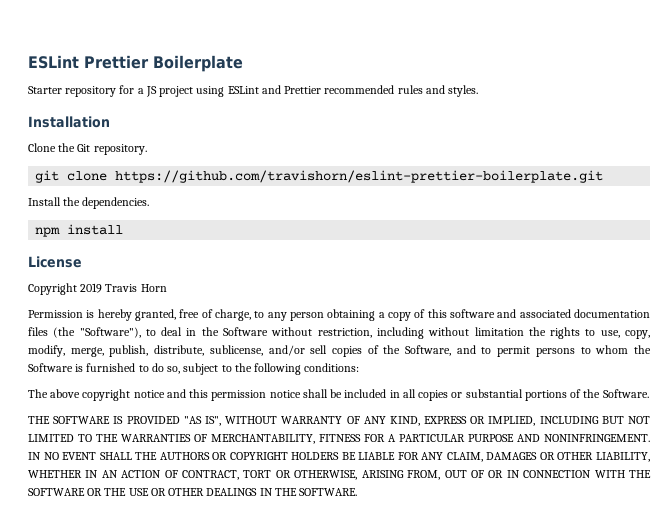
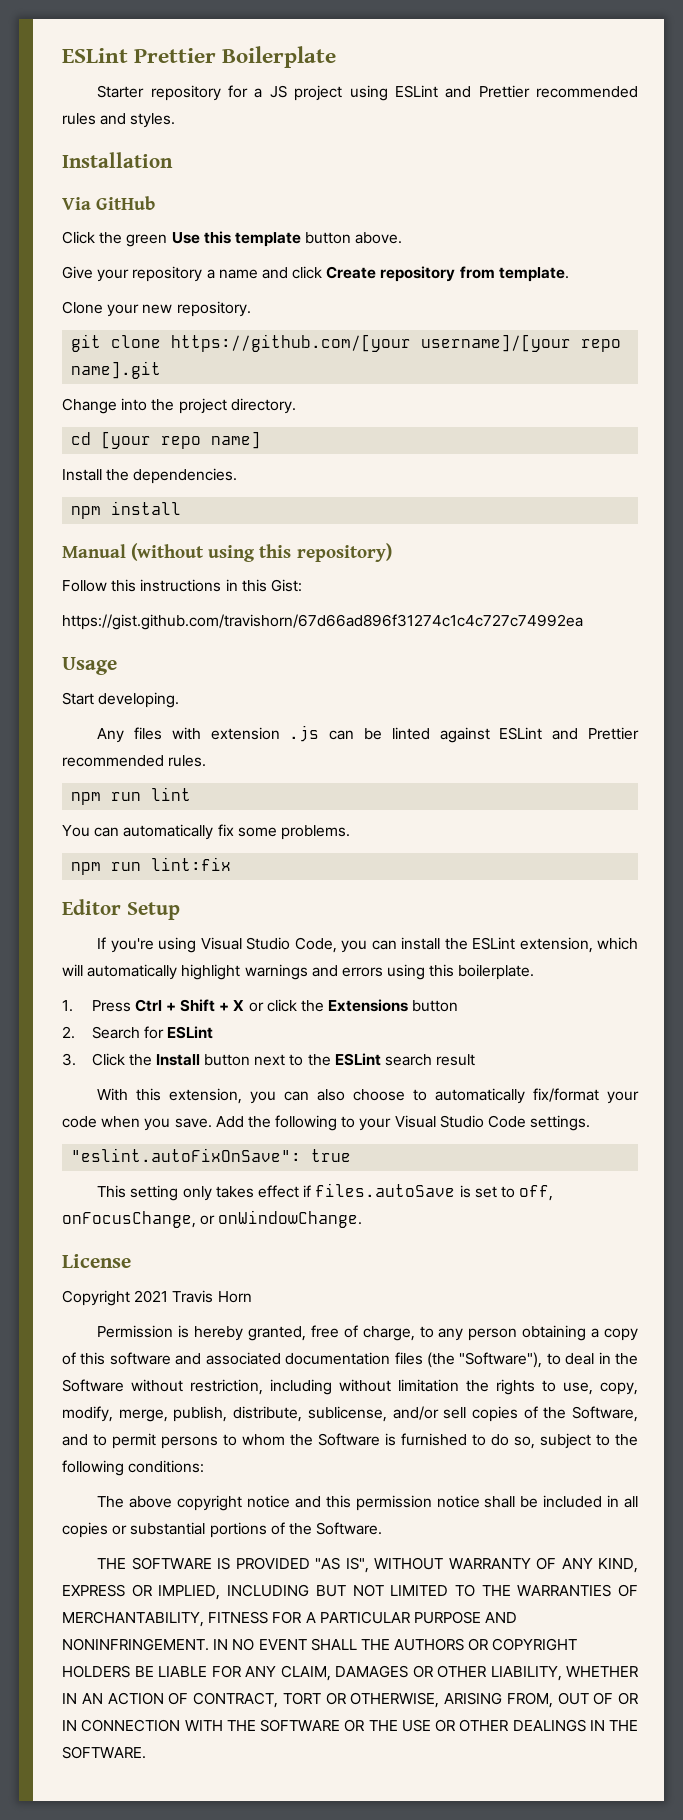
+ Via GitHub
+ Click the green Use this template button above.
+ Give your repository a name and click Create repository from template.
- Clone the Git repository.
+ Clone your new repository.
- git clone https://github.com/travishorn/eslint-prettier-boilerplate.git
+ git clone https://github.com/[your username]/[your repo name].git
+ Change into the project directory.
+ cd [your repo name]
+ Manual (without using this repository)
+ Follow this instructions in this Gist:
+ https://gist.github.com/travishorn/67d66ad896f31274c1c4c727c74992ea
+ Usage
+ Start developing.
+ Any files with extension .js can be linted against ESLint and Prettier recommended rules.
+ npm run lint
+ You can automatically fix some problems.
+ npm run lint:fix
+ Editor Setup
+ If you're using Visual Studio Code, you can install the ESLint extension, which will automatically highlight warnings and errors using this boilerplate.
+ 1. Press Ctrl + Shift + X or click the Extensions button
+ 2. Search for ESLint
+ 3. Click the Install button next to the ESLint search result
+ With this extension, you can also choose to automatically fix/format your code when you save. Add the following to your Visual Studio Code settings.
+ "eslint.autoFixOnSave": true
+ This setting only takes effect if files.autoSave is set to off, onFocusChange, or onWindowChange.
- Copyright 2019 Travis Horn
+ Copyright 2021 Travis Horn

